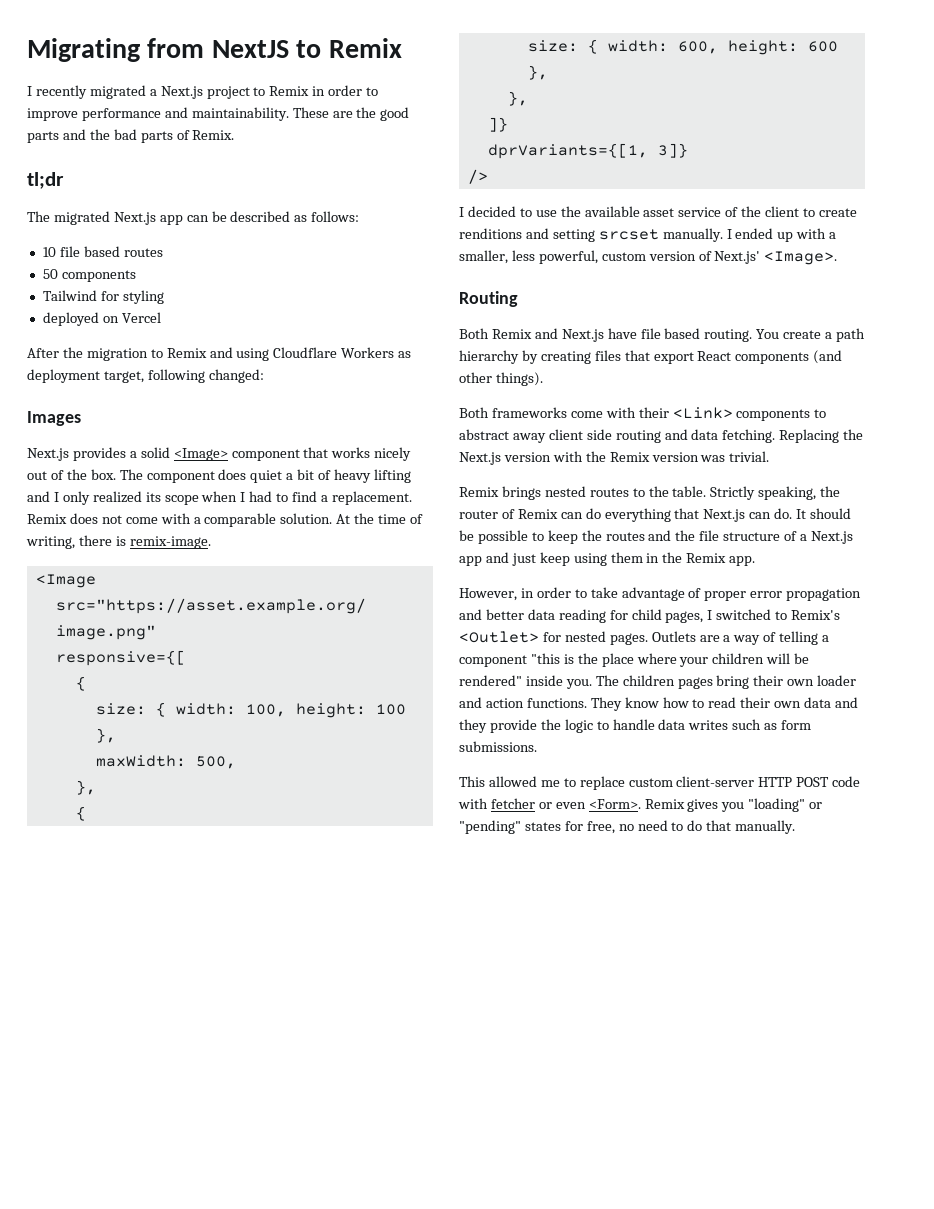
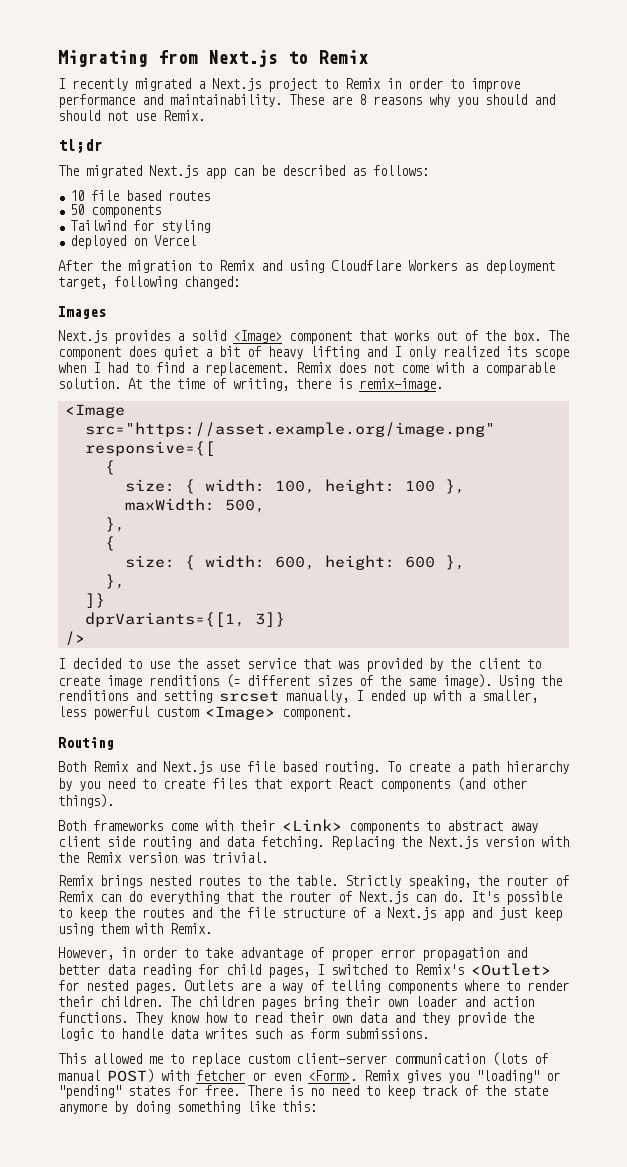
- Migrating from NextJS to Remix
+ Migrating from Next.js to Remix
- These are the good parts and the bad parts of Remix.
+ These are 8 reasons why you should and should not use Remix.
- Next.js provides a solid <Image> component that works nicely out of the box.
+ Next.js provides a solid <Image> component that works out of the box.
- I decided to use the available asset service of the client to create renditions and setting srcset manually. I ended up with a smaller, less powerful, custom version of Next.js' <Image>.
+ I decided to use the asset service that was provided by the client to create image renditions (= different sizes of the same image). Using the renditions and setting srcset manually, I ended up with a smaller, less powerful custom <Image> component.
- Both Remix and Next.js have file based routing.
+ Both Remix and Next.js use file based routing.
- You create a path hierarchy by creating files that export React components (and other things).
+ To create a path hierarchy by you need to create files that export React components (and other things).
- Strictly speaking, the router of Remix can do everything that Next.js can do. It should be possible to keep the routes and the file structure of a Next.js app and just keep using them in the Remix app.
+ Strictly speaking, the router of Remix can do everything that the router of Next.js can do. It's possible to keep the routes and the file structure of a Next.js app and just keep using them with Remix.
- Outlets are a way of telling a component "this is the place where your children will be rendered" inside you.
+ Outlets are a way of telling components where to render their children.
- This allowed me to replace custom client-server HTTP POST code with fetcher or even <Form>.
+ This allowed me to replace custom client-server communication (lots of manual POST) with fetcher or even <Form>.
- Remix gives you "loading" or "pending" states for free, no need to do that manually.
+ Remix gives you "loading" or "pending" states for free. There is no need to keep track of the state anymore by doing something like this:

